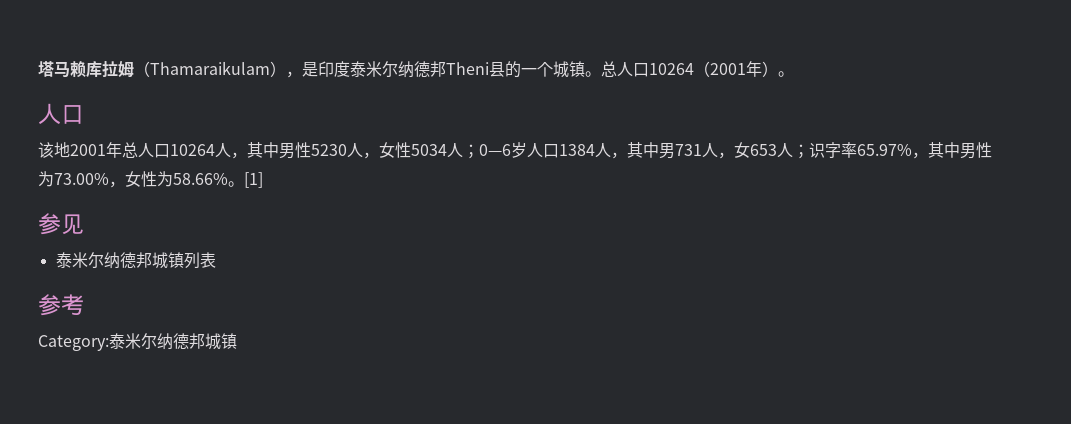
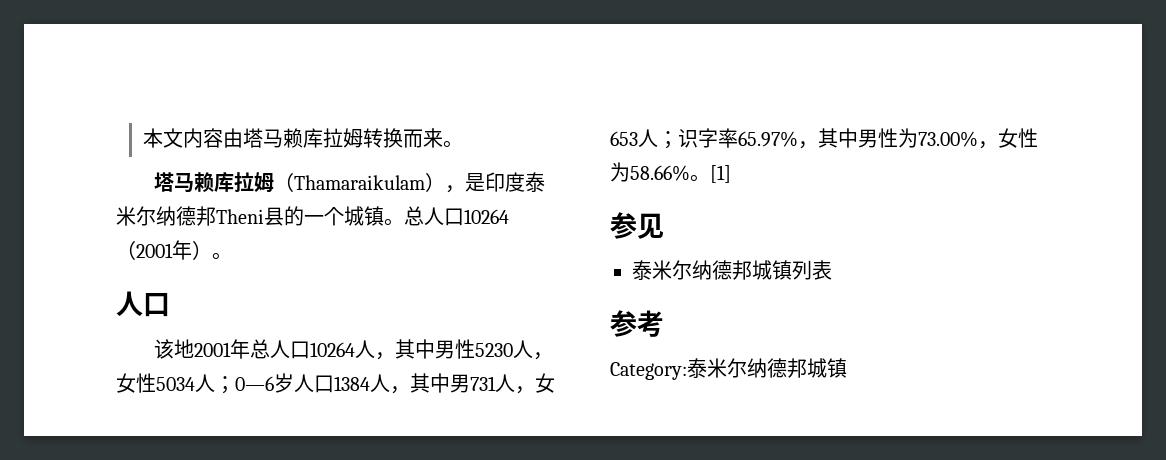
+ 本文内容由塔马赖库拉姆转换而来。

